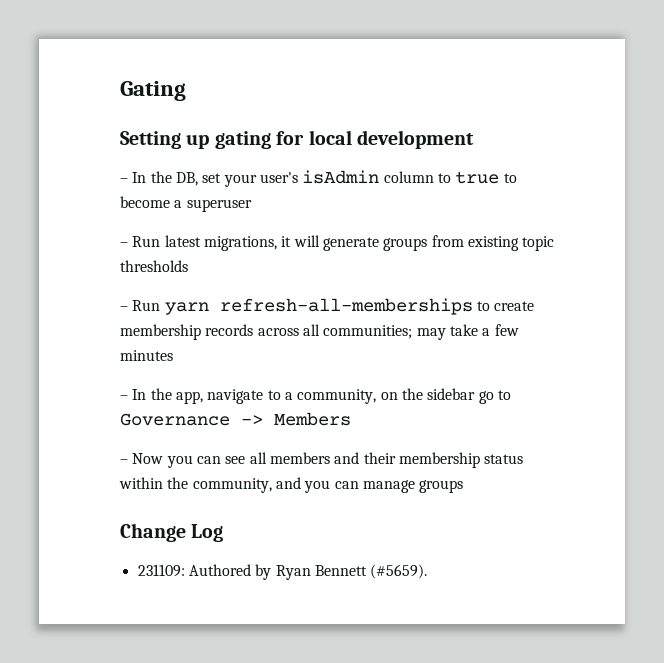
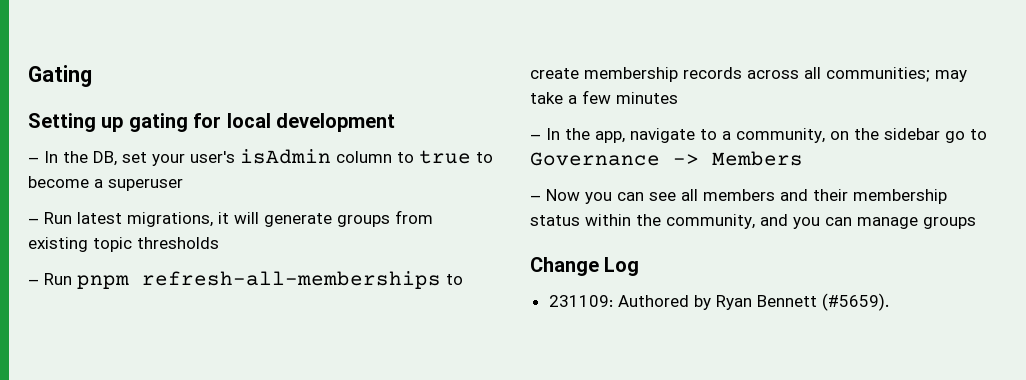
- – Run yarn refresh-all-memberships to create membership records across all communities; may take a few minutes
+ – Run pnpm refresh-all-memberships to create membership records across all communities; may take a few minutes

